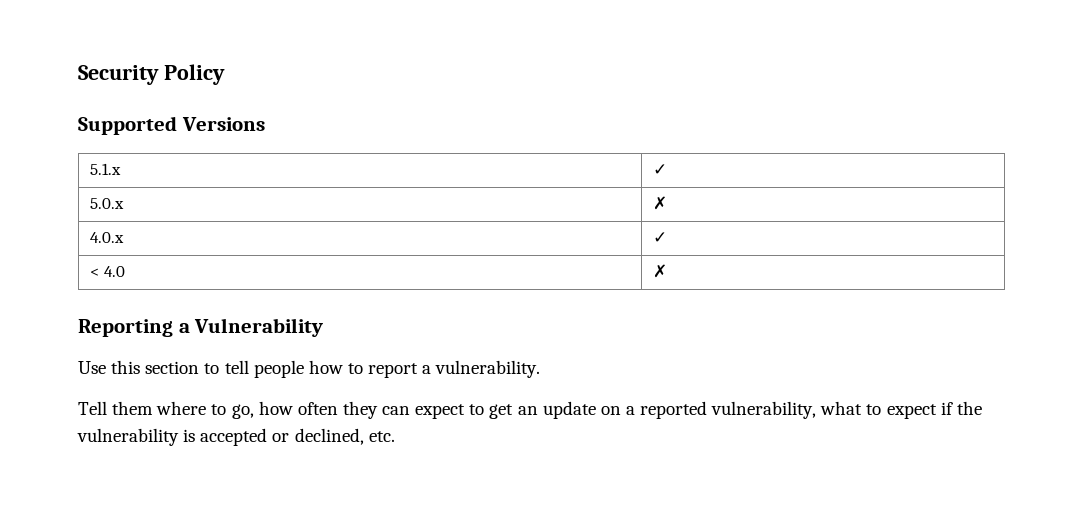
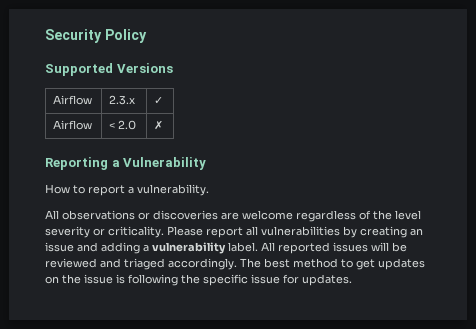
- 5.1.x | ✓
- 5.0.x | ✗
- 4.0.x | ✓
- < 4.0 | ✗
+ Airflow | 2.3.x | ✓
+ Airflow | < 2.0 | ✗
  Reporting a Vulnerability
- Use this section to tell people how to report a vulnerability.
- Tell them where to go, how often they can expect to get an update on a reported vulnerability, what to expect if the vulnerability is accepted or declined, etc.
+ How to report a vulnerability.
+ All observations or discoveries are welcome regardless of the level severity or criticality. Please report all vulnerabilities by creating an issue and adding a vulnerability label. All reported issues will be reviewed and triaged accordingly. The best method to get updates on the issue is following the specific issue for updates.

